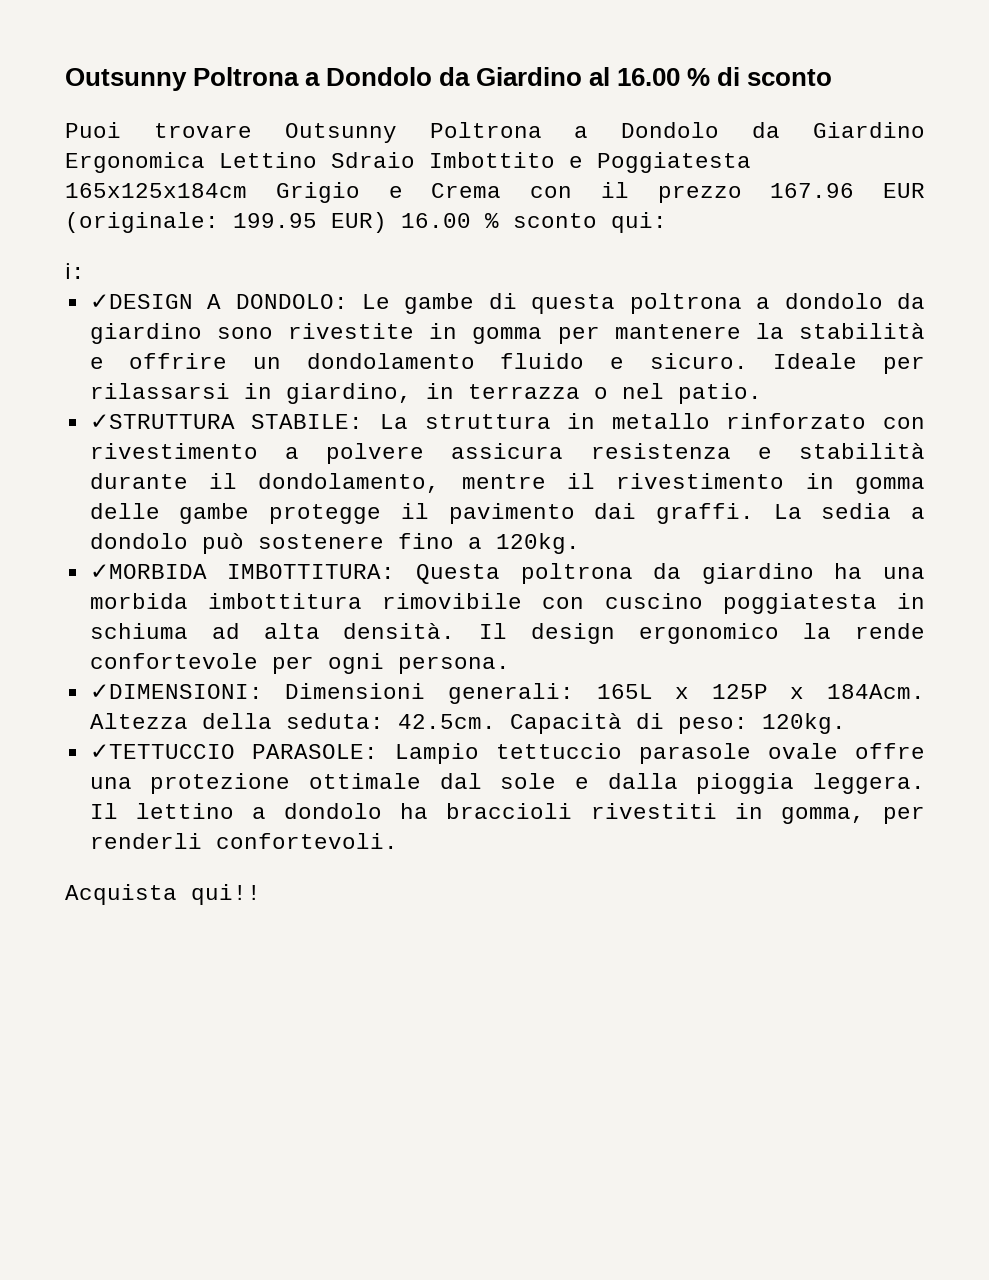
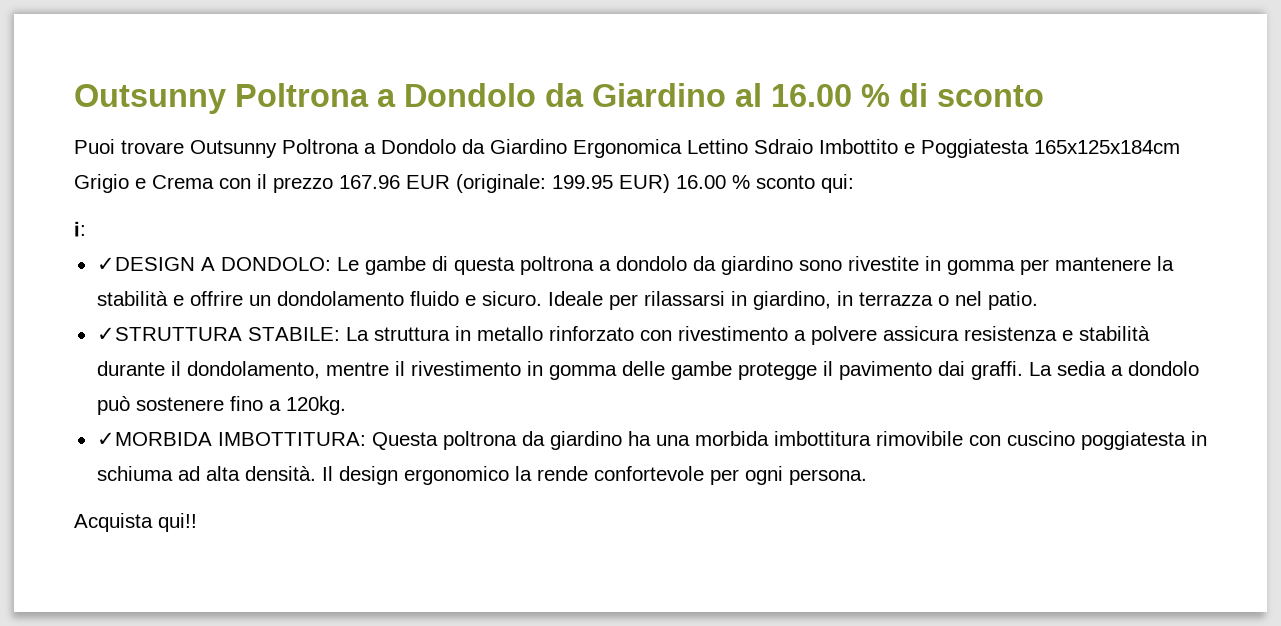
- ✓DIMENSIONI: Dimensioni generali: 165L x 125P x 184Acm. Altezza della seduta: 42.5cm. Capacità di peso: 120kg.
- ✓TETTUCCIO PARASOLE: Lampio tettuccio parasole ovale offre una protezione ottimale dal sole e dalla pioggia leggera. Il lettino a dondolo ha braccioli rivestiti in gomma, per renderli confortevoli.

